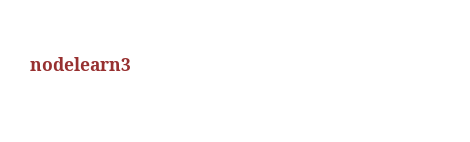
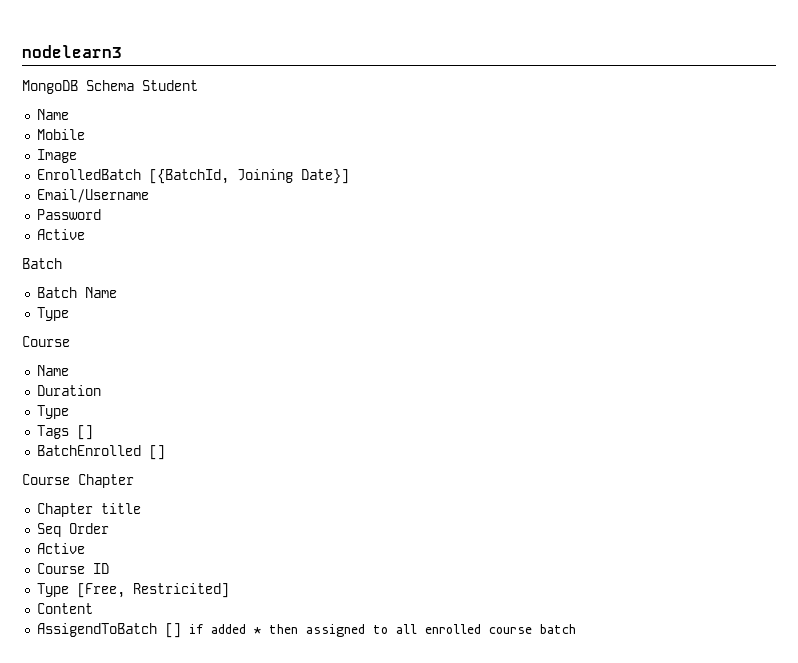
+ MongoDB Schema Student
+ Name
+ Mobile
+ Image
+ EnrolledBatch [{BatchId, Joining Date}]
+ Email/Username
+ Password
+ Active
+ Batch
+ Batch Name
+ Type
+ Course
+ Name
+ Duration
+ Type
+ Tags []
+ BatchEnrolled []
+ Course Chapter
+ Chapter title
+ Seq Order
+ Active
+ Course ID
+ Type [Free, Restricited]
+ Content
+ AssigendToBatch [] if added * then assigned to all enrolled course batch

